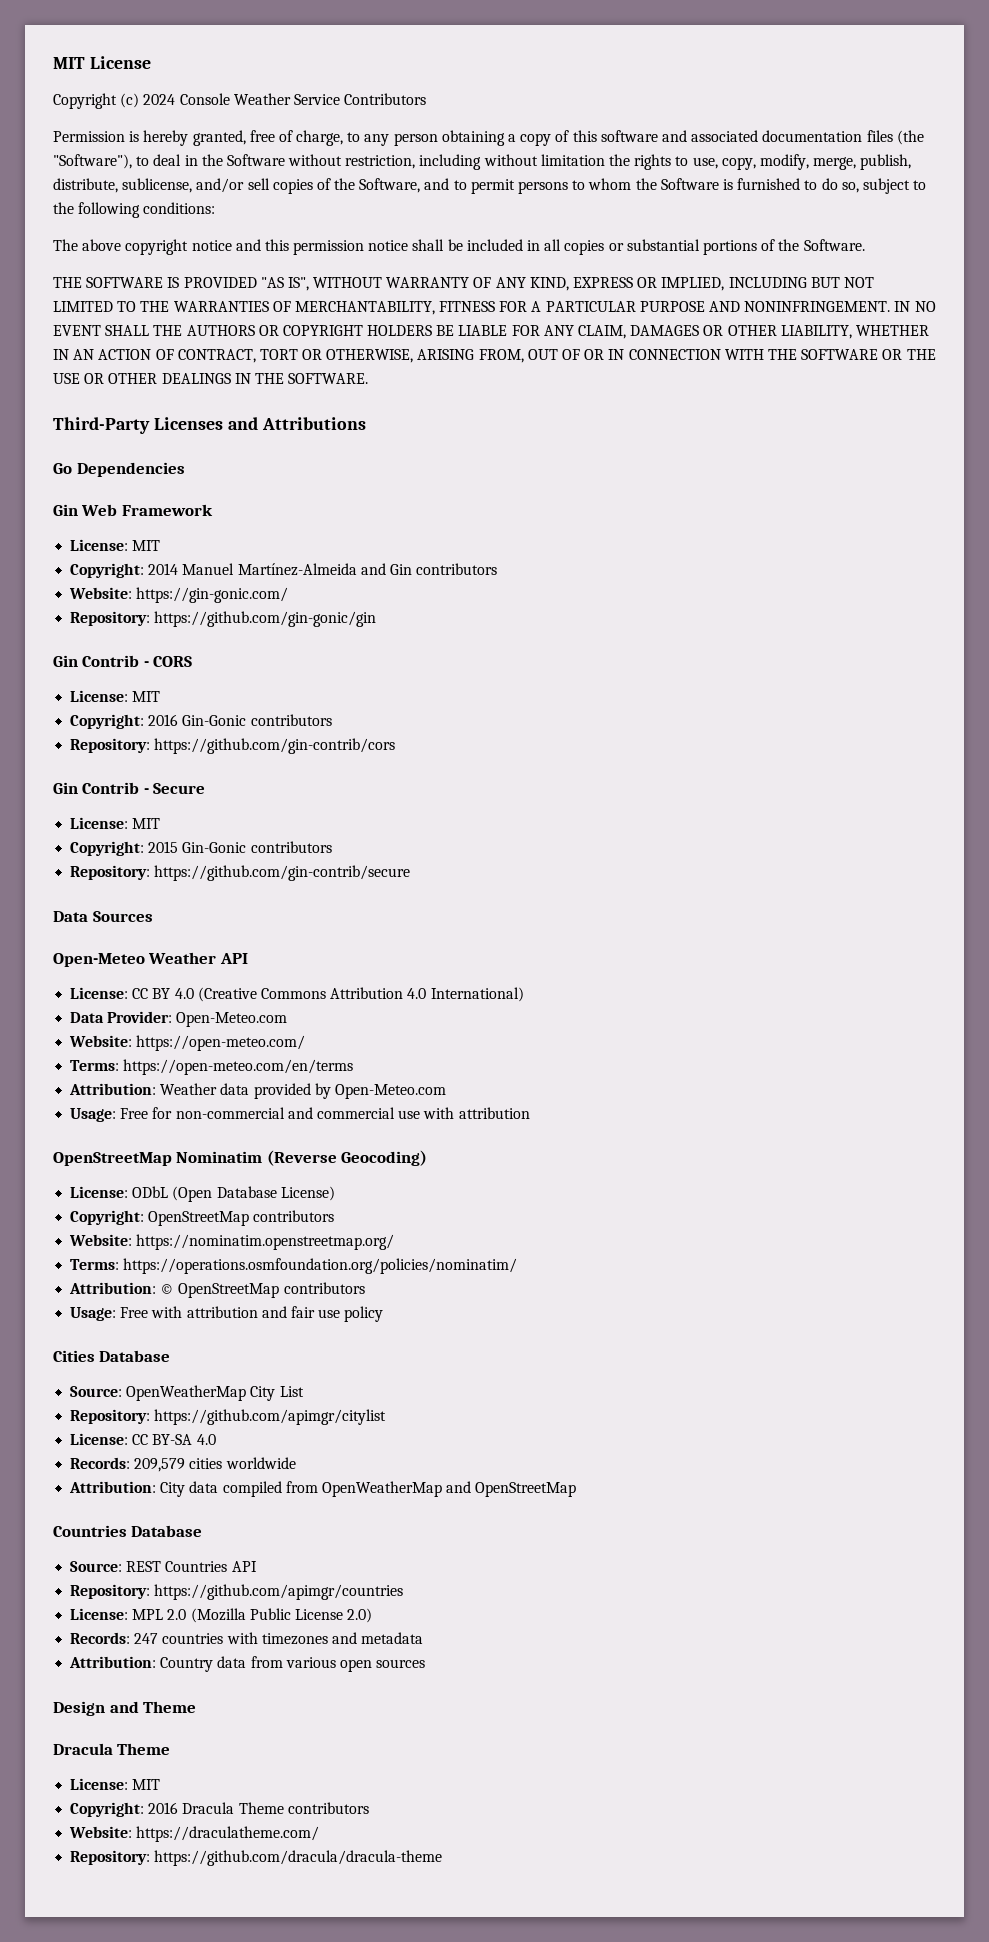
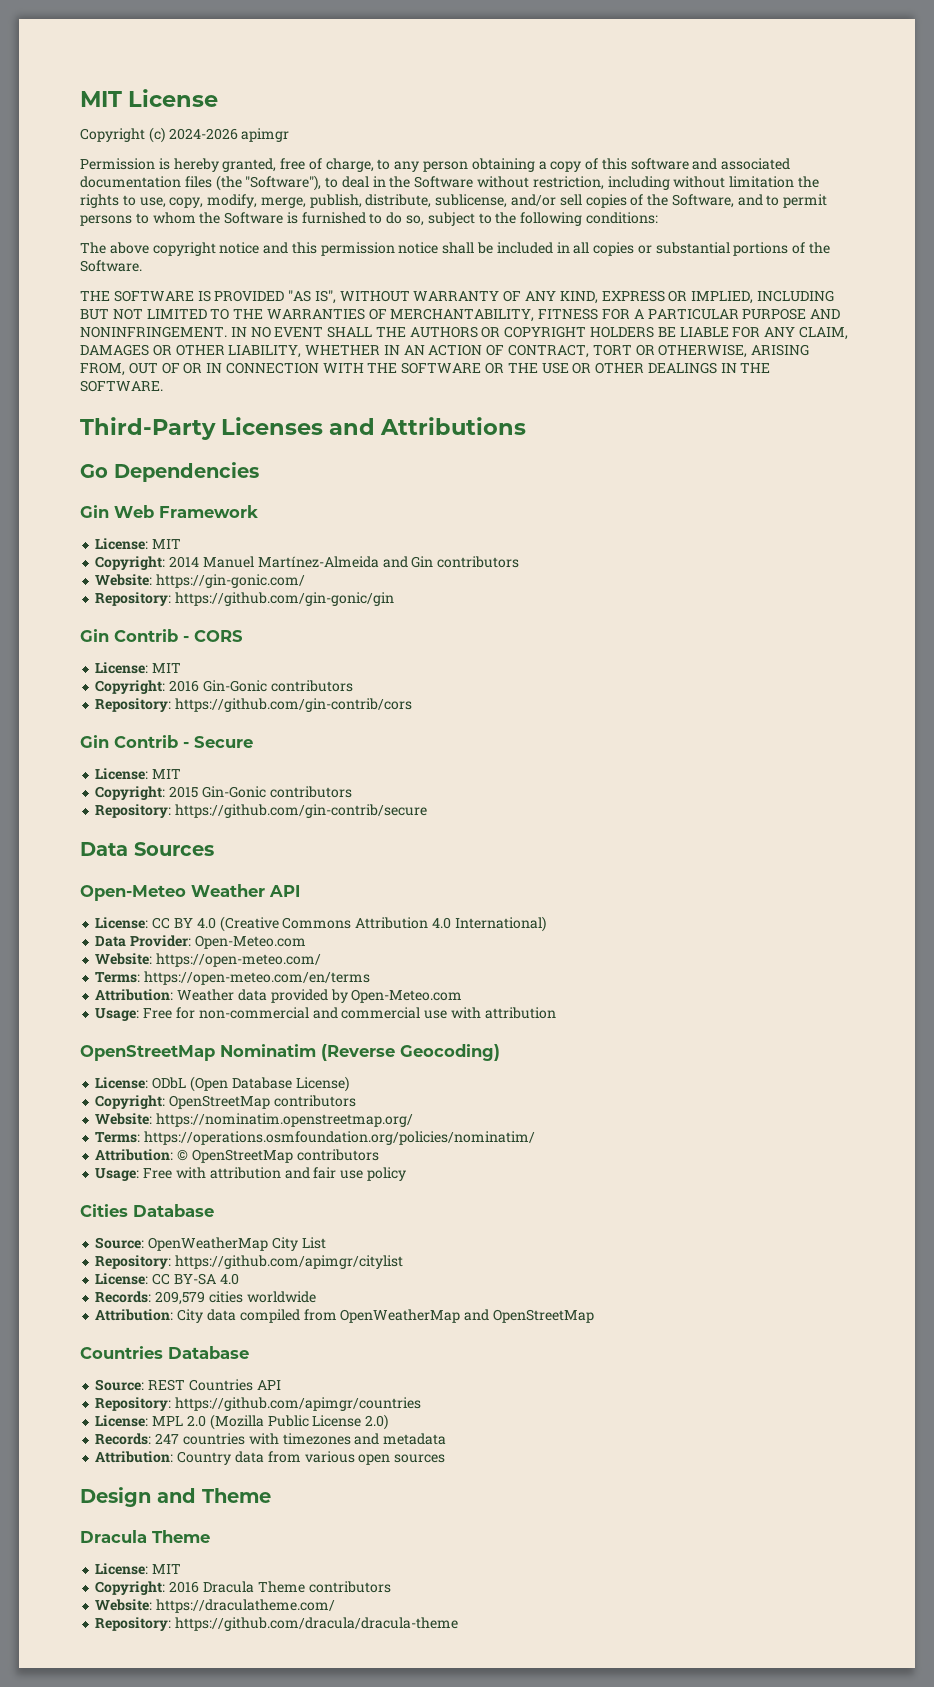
- Copyright (c) 2024 Console Weather Service Contributors
+ Copyright (c) 2024-2026 apimgr

